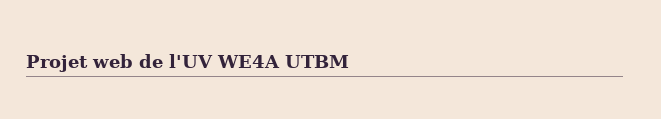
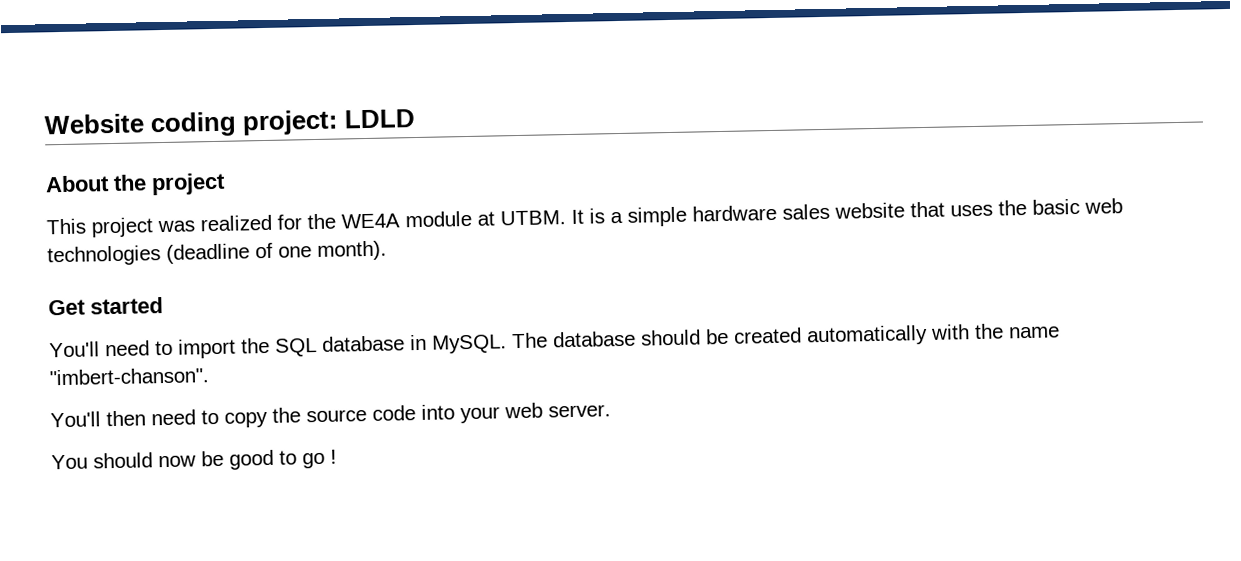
- Projet web de l'UV WE4A UTBM
+ Website coding project: LDLD
+ About the project
+ This project was realized for the WE4A module at UTBM. It is a simple hardware sales website that uses the basic web technologies (deadline of one month).
+ Get started
+ You'll need to import the SQL database in MySQL. The database should be created automatically with the name "imbert-chanson".
+ You'll then need to copy the source code into your web server.
+ You should now be good to go !

